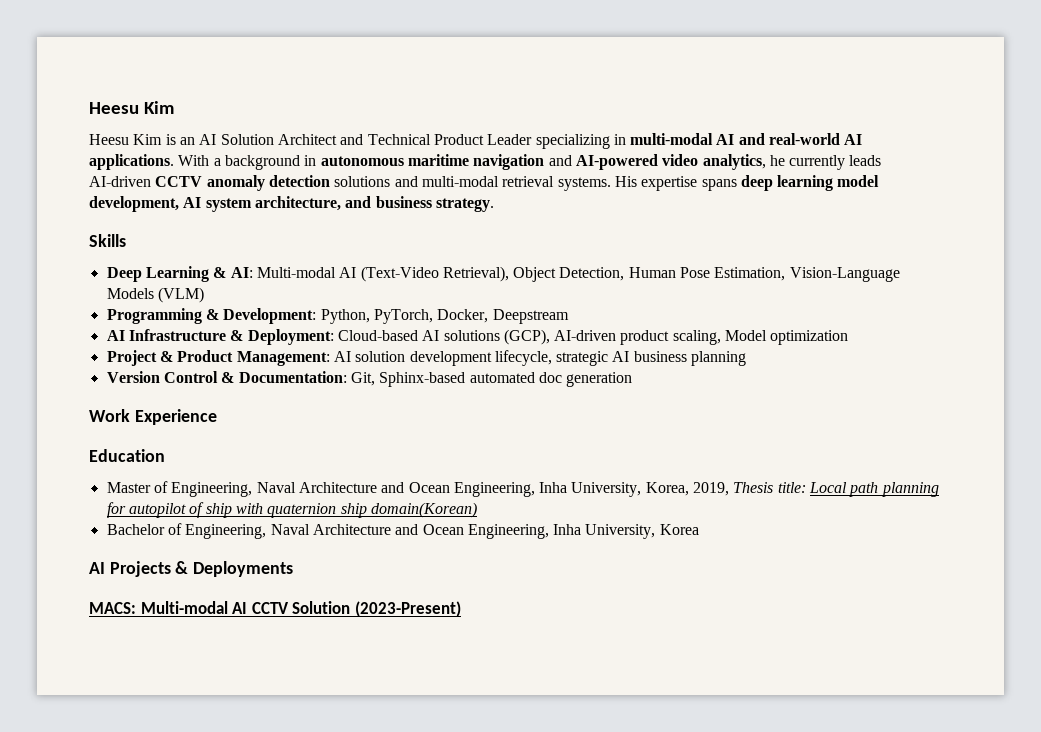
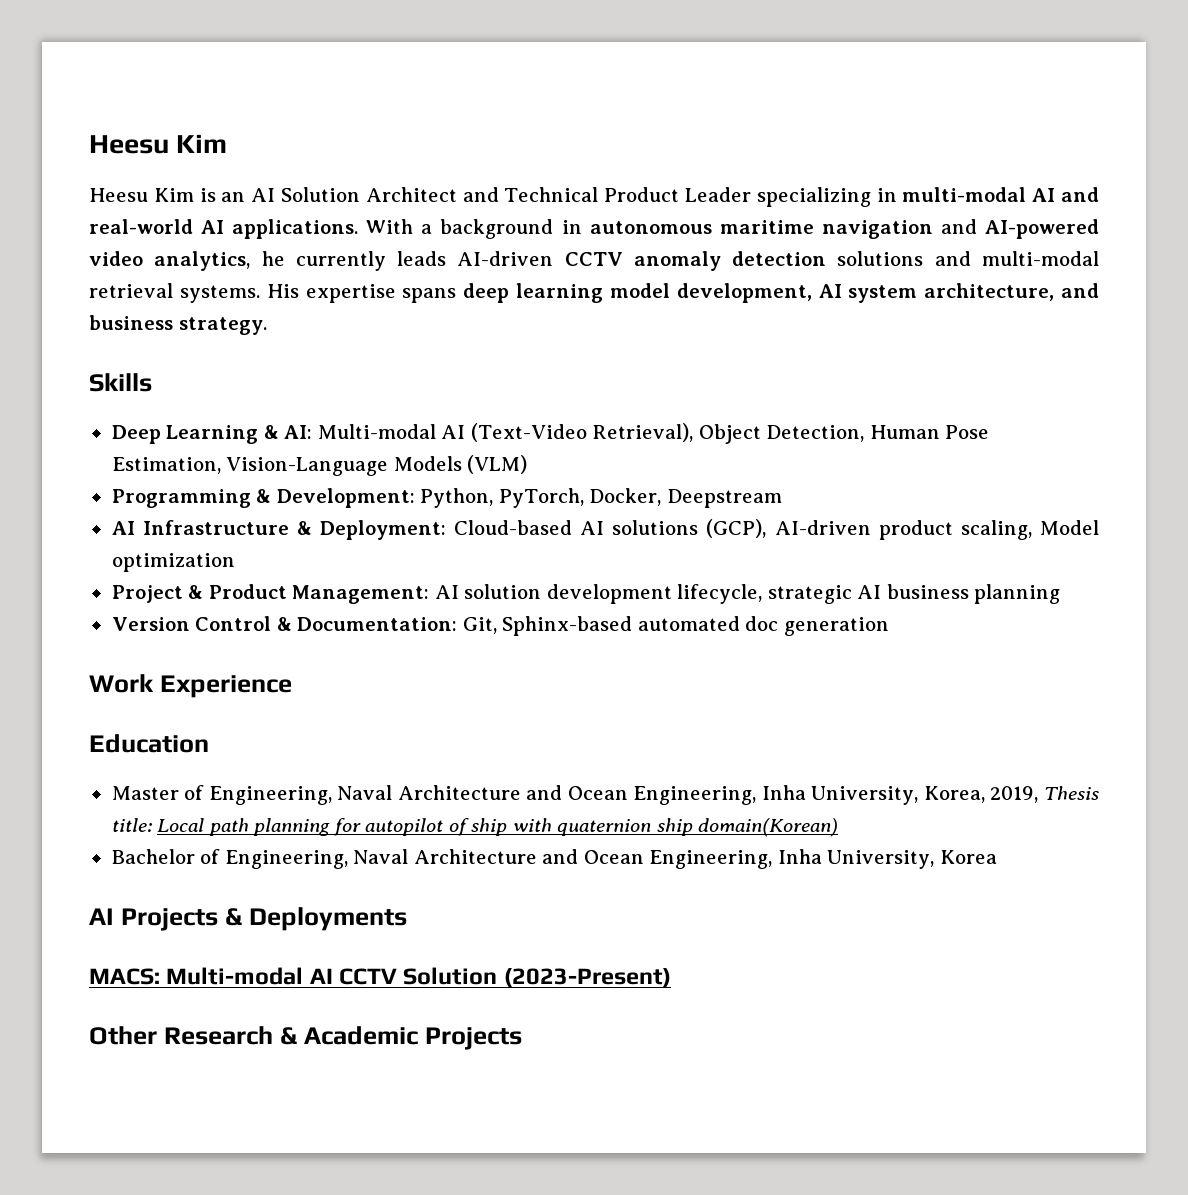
+ Other Research & Academic Projects

